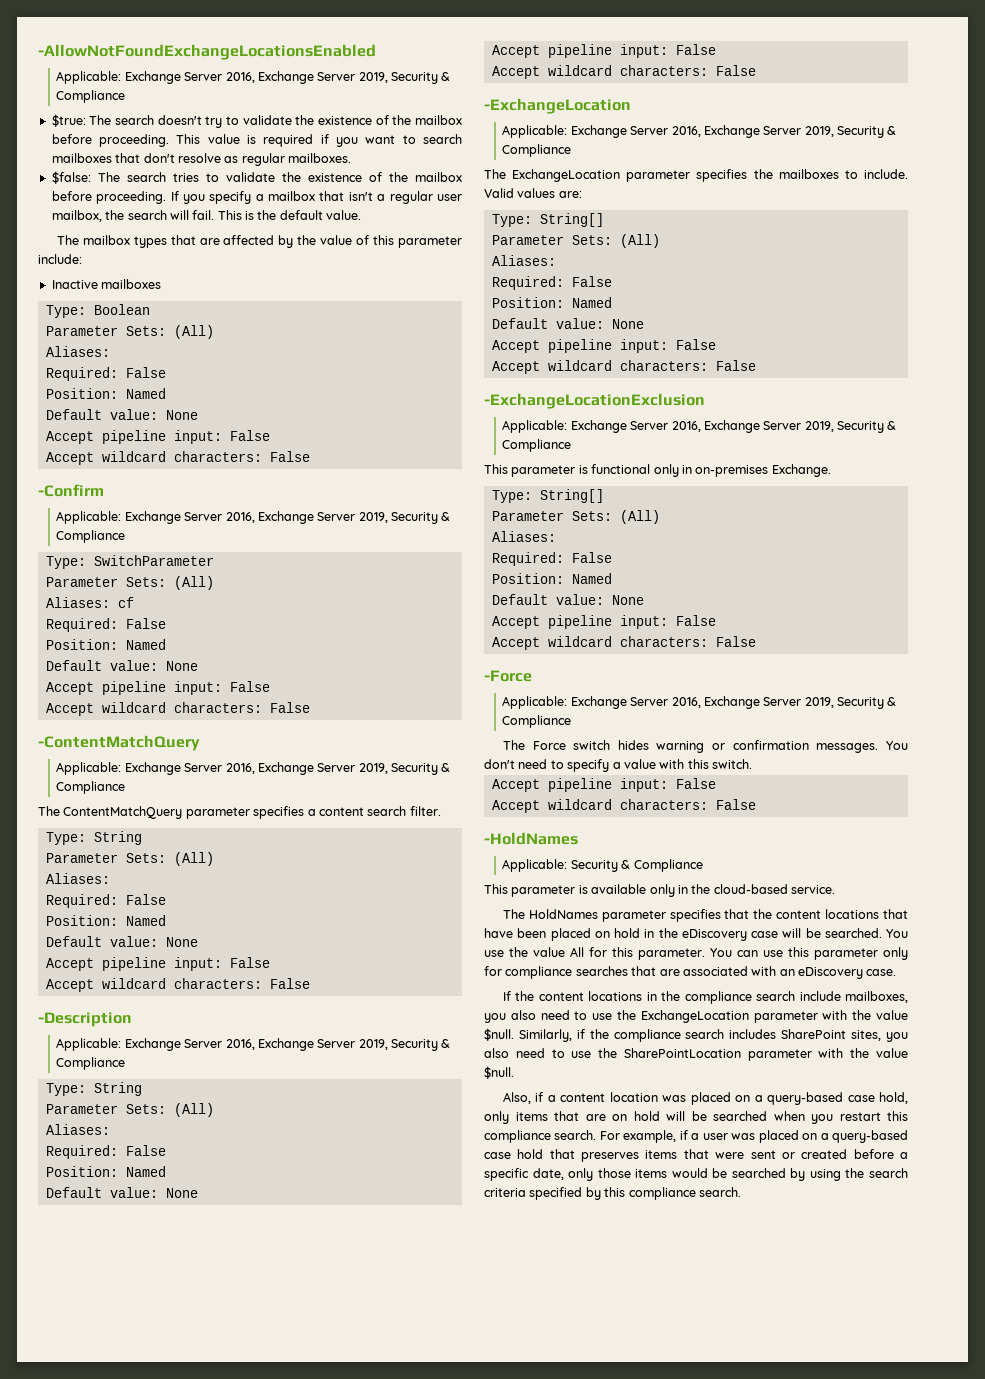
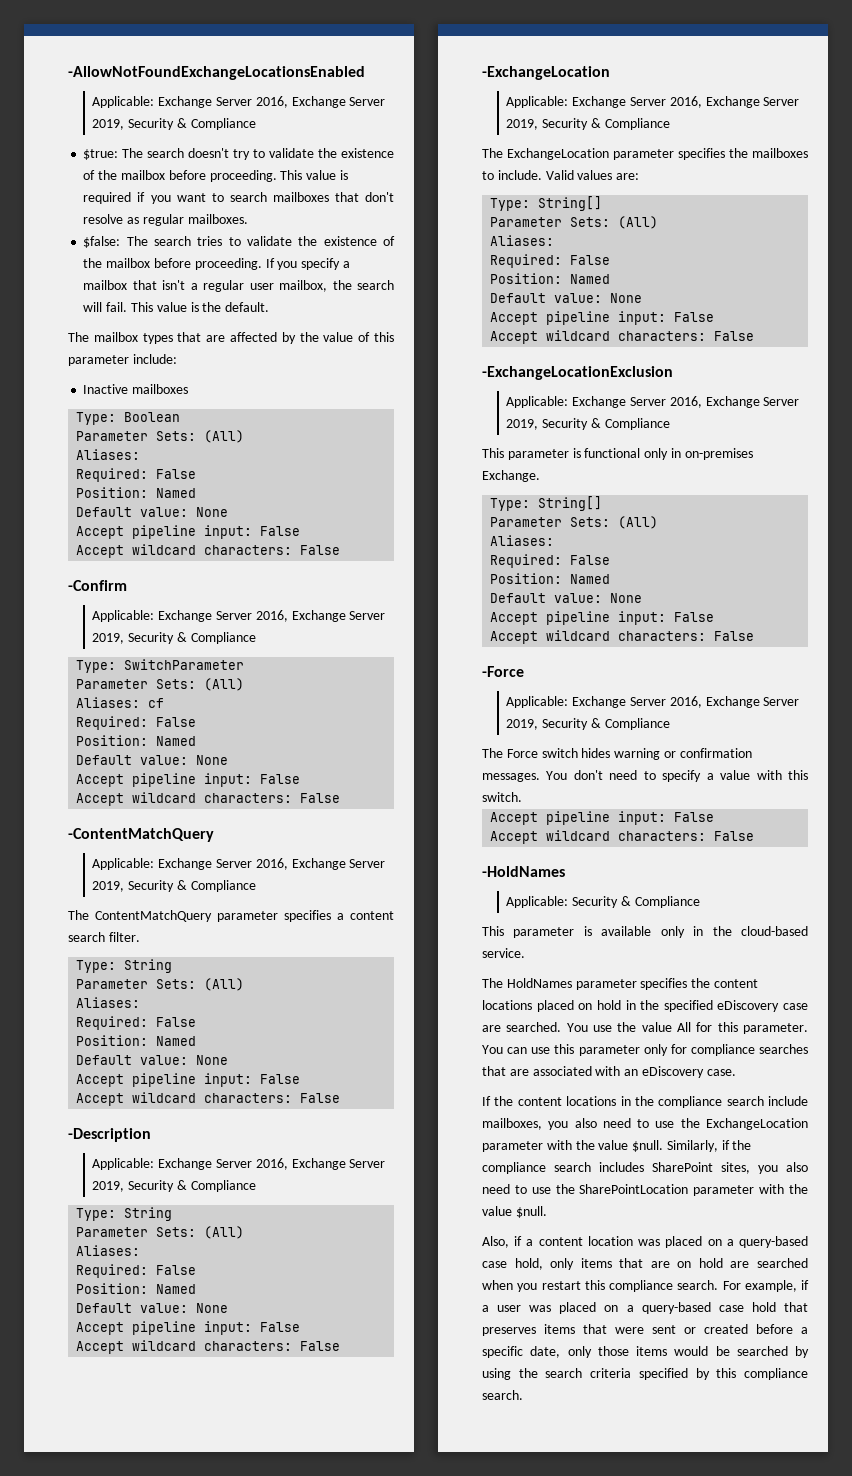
- This is the default value.
+ This value is the default.
- The HoldNames parameter specifies that the content locations that have been placed on hold in the eDiscovery case will be searched.
+ The HoldNames parameter specifies the content locations placed on hold in the specified eDiscovery case are searched.
- Also, if a content location was placed on a query-based case hold, only items that are on hold will be searched when you restart this compliance search.
+ Also, if a content location was placed on a query-based case hold, only items that are on hold are searched when you restart this compliance search.

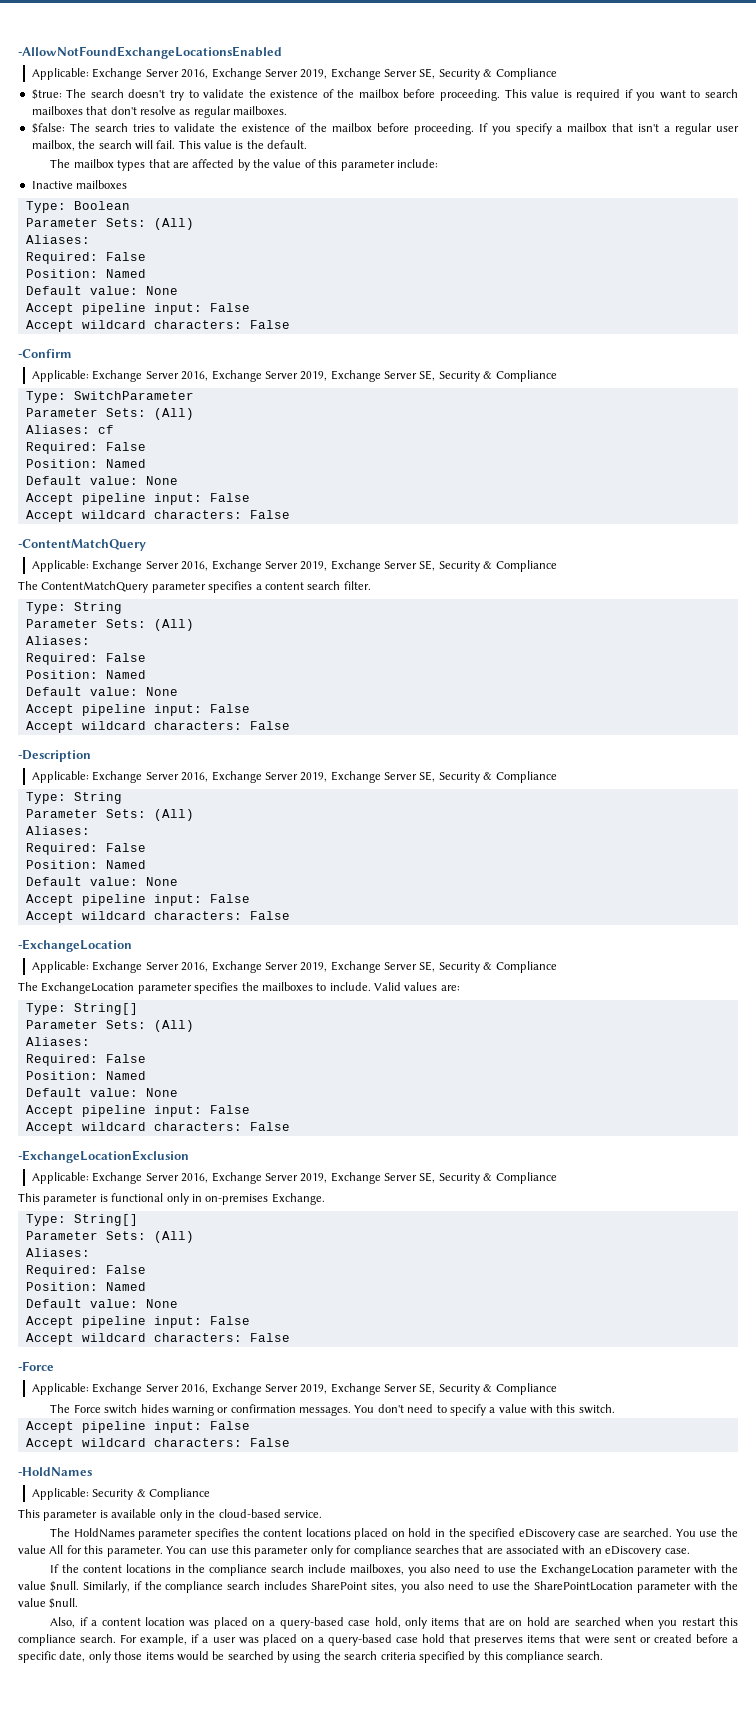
  -AllowNotFoundExchangeLocationsEnabled
- Applicable: Exchange Server 2016, Exchange Server 2019, Security & Compliance
+ Applicable: Exchange Server 2016, Exchange Server 2019, Exchange Server SE, Security & Compliance
  -Confirm
- Applicable: Exchange Server 2016, Exchange Server 2019, Security & Compliance
+ Applicable: Exchange Server 2016, Exchange Server 2019, Exchange Server SE, Security & Compliance
  -ContentMatchQuery
- Applicable: Exchange Server 2016, Exchange Server 2019, Security & Compliance
+ Applicable: Exchange Server 2016, Exchange Server 2019, Exchange Server SE, Security & Compliance
  -Description
- Applicable: Exchange Server 2016, Exchange Server 2019, Security & Compliance
+ Applicable: Exchange Server 2016, Exchange Server 2019, Exchange Server SE, Security & Compliance
  -ExchangeLocation
- Applicable: Exchange Server 2016, Exchange Server 2019, Security & Compliance
+ Applicable: Exchange Server 2016, Exchange Server 2019, Exchange Server SE, Security & Compliance
  -ExchangeLocationExclusion
- Applicable: Exchange Server 2016, Exchange Server 2019, Security & Compliance
+ Applicable: Exchange Server 2016, Exchange Server 2019, Exchange Server SE, Security & Compliance
  -Force
- Applicable: Exchange Server 2016, Exchange Server 2019, Security & Compliance
+ Applicable: Exchange Server 2016, Exchange Server 2019, Exchange Server SE, Security & Compliance

